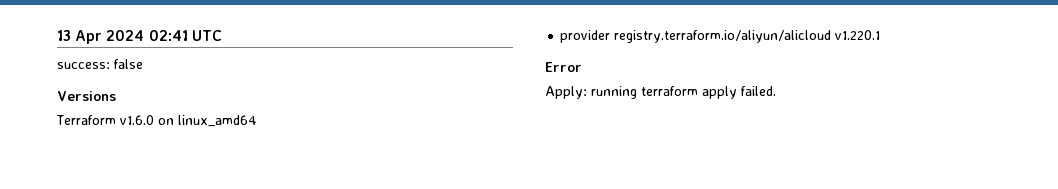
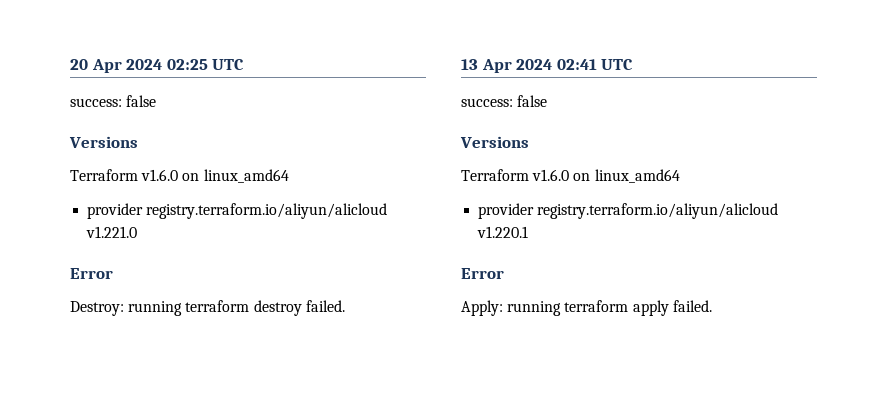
+ 20 Apr 2024 02:25 UTC
+ success: false
+ Versions
+ Terraform v1.6.0 on linux_amd64
+ provider registry.terraform.io/aliyun/alicloud v1.221.0
+ Error
+ Destroy: running terraform destroy failed.

